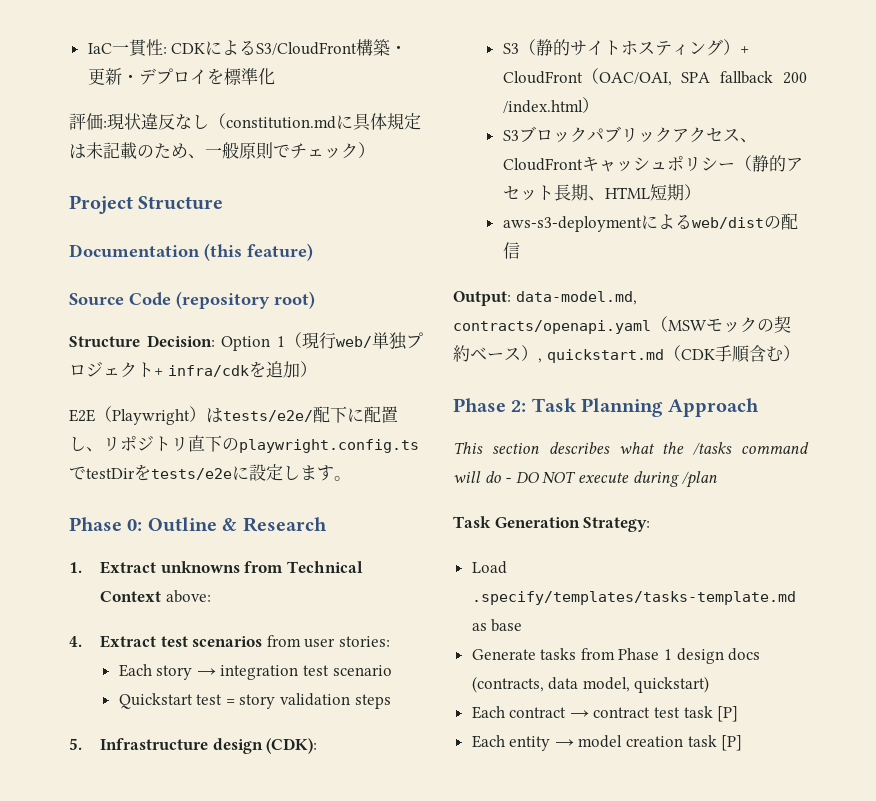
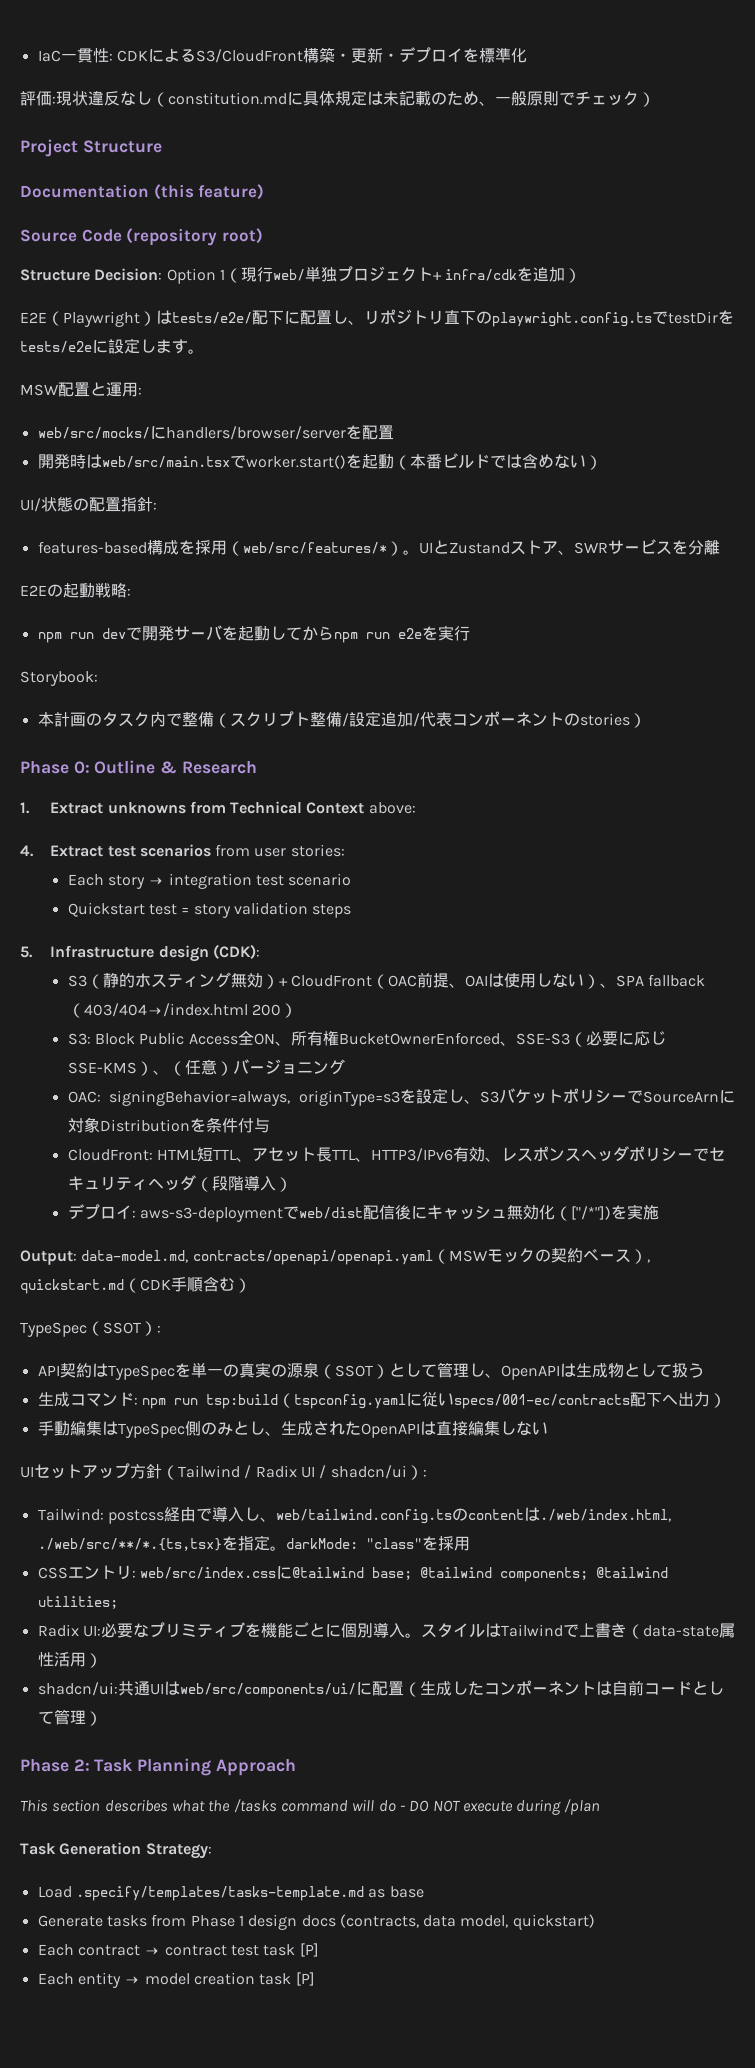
+ MSW配置と運用:
+ web/src/mocks/にhandlers/browser/serverを配置
+ 開発時はweb/src/main.tsxでworker.start()を起動（本番ビルドでは含めない）
+ UI/状態の配置指針:
+ features-based構成を採用（web/src/features/*）。UIとZustandストア、SWRサービスを分離
+ E2Eの起動戦略:
+ npm run devで開発サーバを起動してからnpm run e2eを実行
+ Storybook:
+ 本計画のタスク内で整備（スクリプト整備/設定追加/代表コンポーネントのstories）
- S3（静的サイトホスティング）+ CloudFront（OAC/OAI, SPA fallback 200 /index.html）
- S3ブロックパブリックアクセス、CloudFrontキャッシュポリシー（静的アセット長期、HTML短期）
- aws-s3-deploymentによるweb/distの配信
+ S3（静的ホスティング無効）+ CloudFront（OAC前提、OAIは使用しない）、SPA fallback（403/404→/index.html 200）
+ S3: Block Public Access全ON、所有権BucketOwnerEnforced、SSE-S3（必要に応じSSE-KMS）、（任意）バージョニング
+ OAC: signingBehavior=always, originType=s3を設定し、S3バケットポリシーでSourceArnに対象Distributionを条件付与
+ CloudFront: HTML短TTL、アセット長TTL、HTTP3/IPv6有効、レスポンスヘッダポリシーでセキュリティヘッダ（段階導入）
+ デプロイ: aws-s3-deploymentでweb/dist配信後にキャッシュ無効化（["/*"])を実施
- Output: data-model.md, contracts/openapi.yaml（MSWモックの契約ベース）, quickstart.md（CDK手順含む）
+ Output: data-model.md, contracts/openapi/openapi.yaml（MSWモックの契約ベース）, quickstart.md（CDK手順含む）
+ TypeSpec（SSOT）:
+ API契約はTypeSpecを単一の真実の源泉（SSOT）として管理し、OpenAPIは生成物として扱う
+ 生成コマンド: npm run tsp:build（tspconfig.yamlに従いspecs/001-ec/contracts配下へ出力）
+ 手動編集はTypeSpec側のみとし、生成されたOpenAPIは直接編集しない
+ UIセットアップ方針（Tailwind / Radix UI / shadcn/ui）:
+ Tailwind: postcss経由で導入し、web/tailwind.config.tsのcontentは./web/index.html, ./web/src/**/*.{ts,tsx}を指定。darkMode: "class"を採用
+ CSSエントリ: web/src/index.cssに@tailwind base; @tailwind components; @tailwind utilities;
+ Radix UI:必要なプリミティブを機能ごとに個別導入。スタイルはTailwindで上書き（data-state属性活用）
+ shadcn/ui:共通UIはweb/src/components/ui/に配置（生成したコンポーネントは自前コードとして管理）

